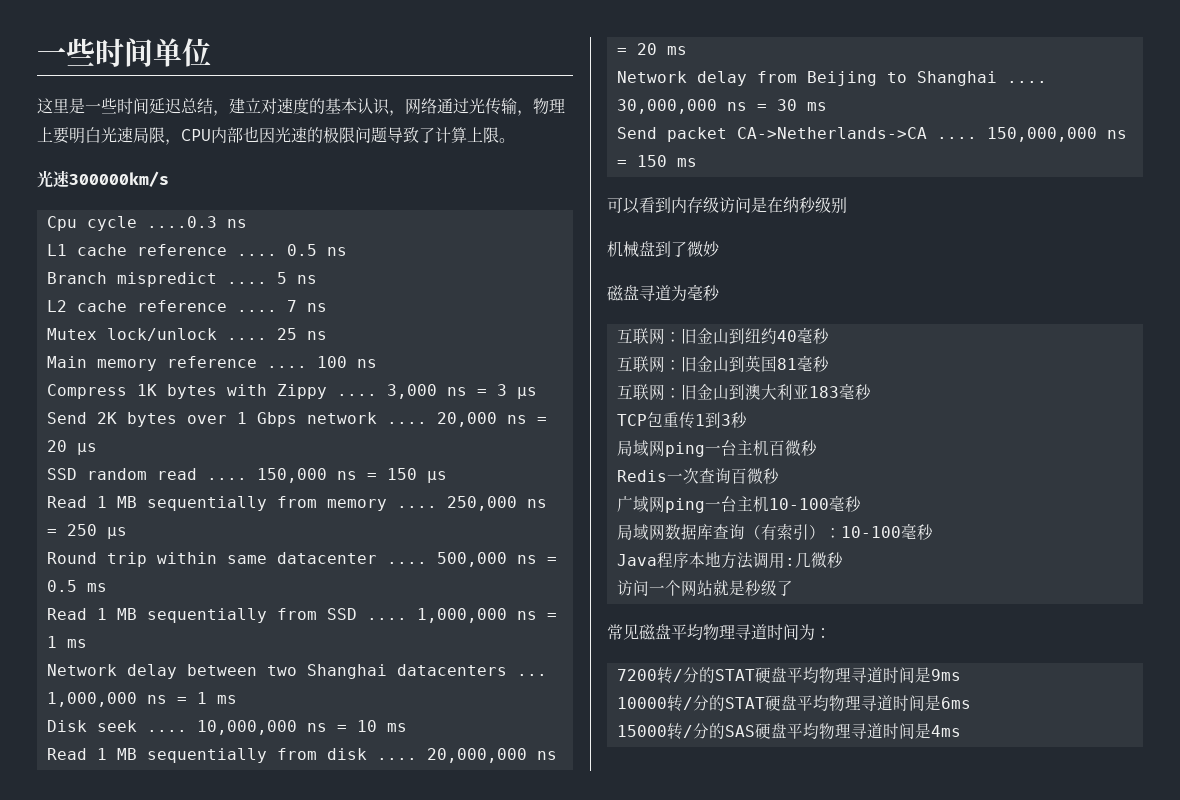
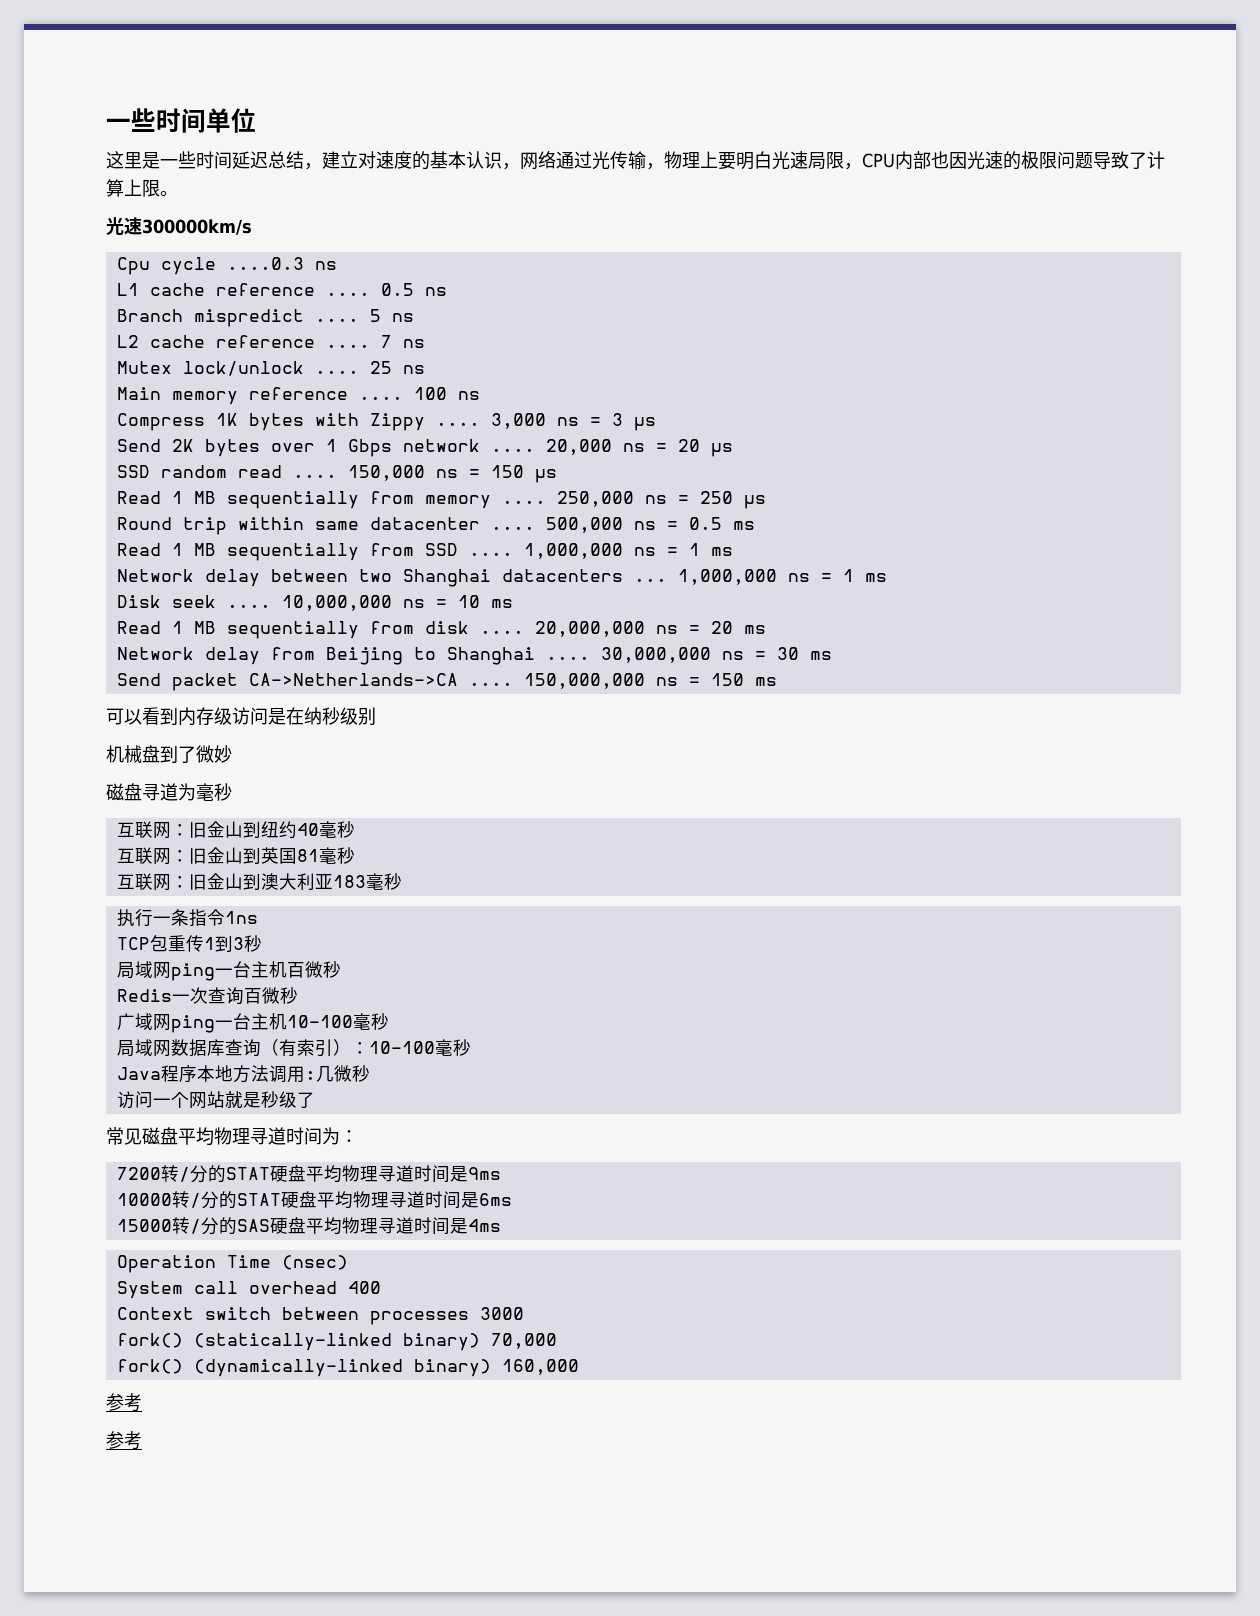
+ 执行一条指令1ns
+ Operation Time (nsec)
+ System call overhead 400
+ Context switch between processes 3000
+ fork() (statically-linked binary) 70,000
+ fork() (dynamically-linked binary) 160,000
+ 参考
+ 参考

